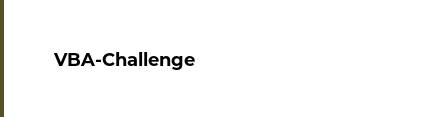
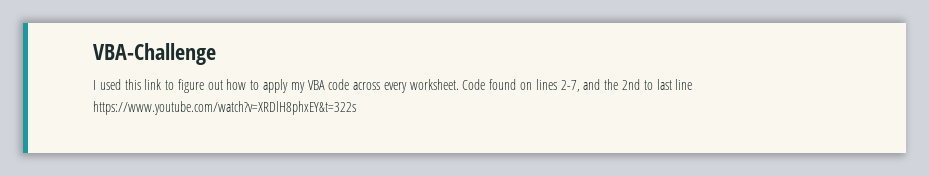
+ I used this link to figure out how to apply my VBA code across every worksheet. Code found on lines 2-7, and the 2nd to last line https://www.youtube.com/watch?v=XRDlH8phxEY&t=322s

